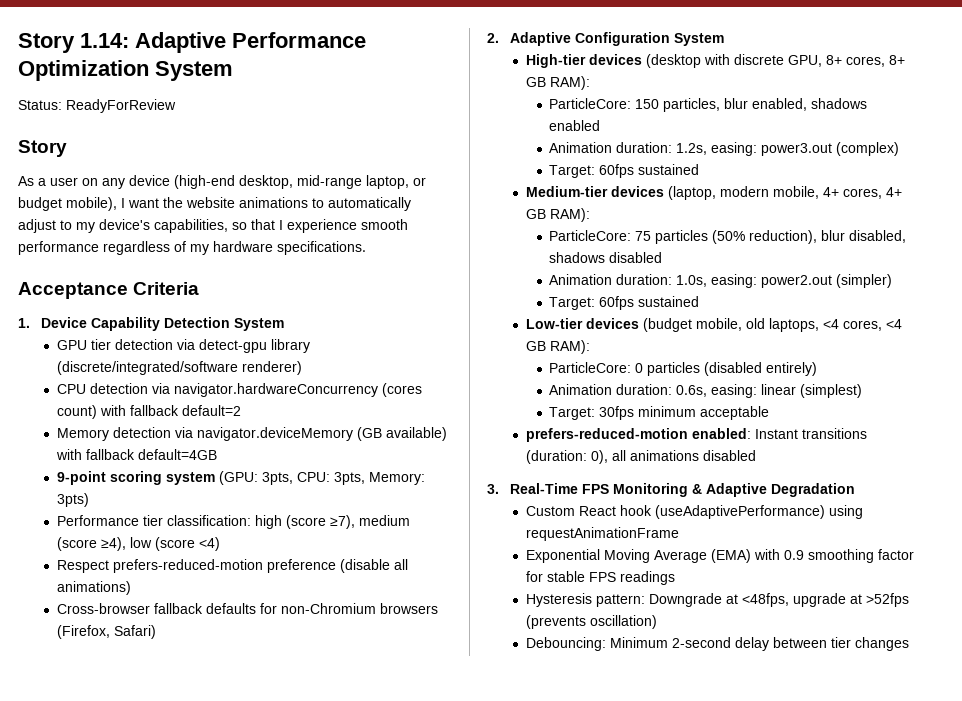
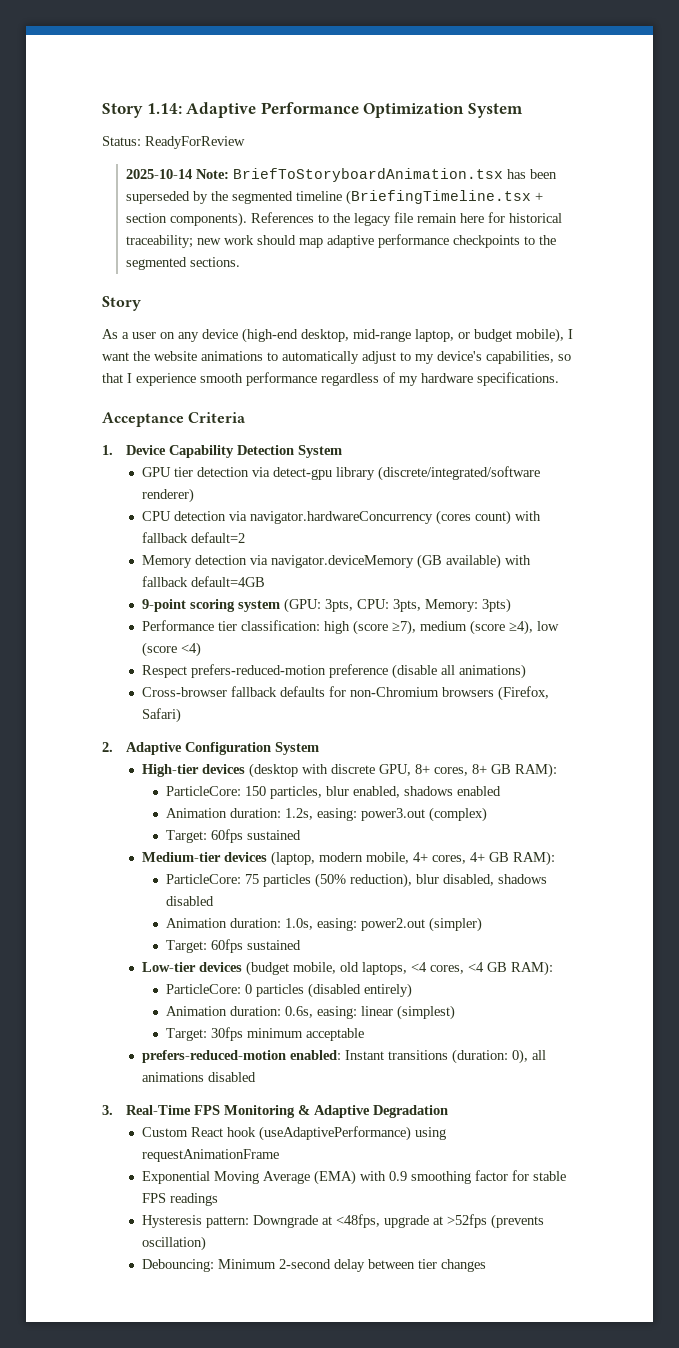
+ 2025-10-14 Note: BriefToStoryboardAnimation.tsx has been superseded by the segmented timeline (BriefingTimeline.tsx + section components). References to the legacy file remain here for historical traceability; new work should map adaptive performance checkpoints to the segmented sections.

